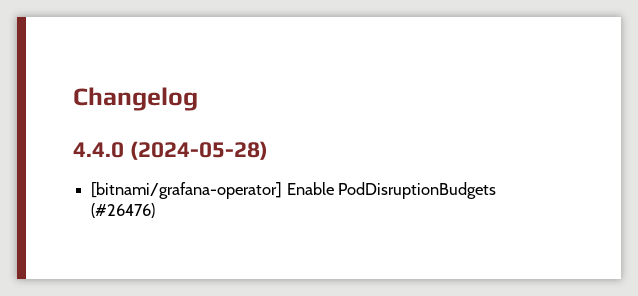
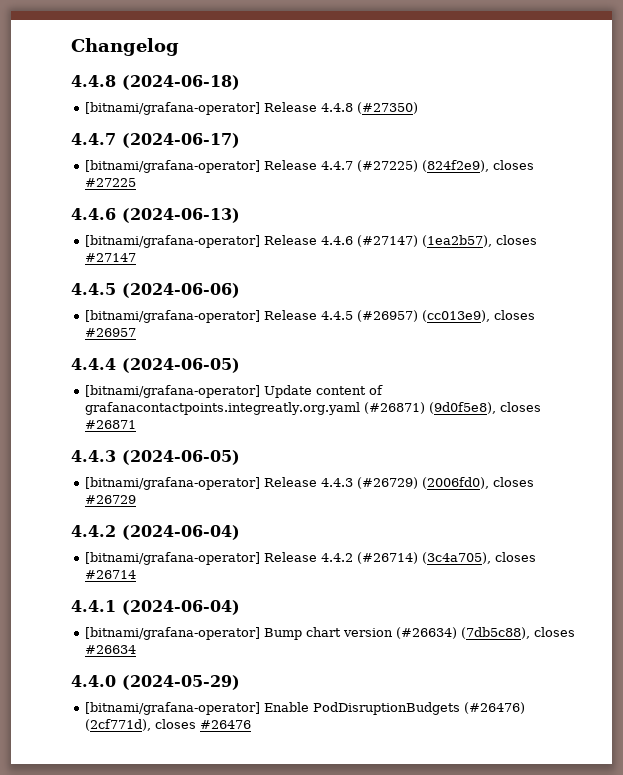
+ 4.4.8 (2024-06-18)
+ [bitnami/grafana-operator] Release 4.4.8 (#27350)
+ 4.4.7 (2024-06-17)
+ [bitnami/grafana-operator] Release 4.4.7 (#27225) (824f2e9), closes #27225
+ 4.4.6 (2024-06-13)
+ [bitnami/grafana-operator] Release 4.4.6 (#27147) (1ea2b57), closes #27147
+ 4.4.5 (2024-06-06)
+ [bitnami/grafana-operator] Release 4.4.5 (#26957) (cc013e9), closes #26957
+ 4.4.4 (2024-06-05)
+ [bitnami/grafana-operator] Update content of grafanacontactpoints.integreatly.org.yaml (#26871) (9d0f5e8), closes #26871
+ 4.4.3 (2024-06-05)
+ [bitnami/grafana-operator] Release 4.4.3 (#26729) (2006fd0), closes #26729
+ 4.4.2 (2024-06-04)
+ [bitnami/grafana-operator] Release 4.4.2 (#26714) (3c4a705), closes #26714
+ 4.4.1 (2024-06-04)
+ [bitnami/grafana-operator] Bump chart version (#26634) (7db5c88), closes #26634
- 4.4.0 (2024-05-28)
+ 4.4.0 (2024-05-29)
- [bitnami/grafana-operator] Enable PodDisruptionBudgets (#26476)
+ [bitnami/grafana-operator] Enable PodDisruptionBudgets (#26476) (2cf771d), closes #26476

